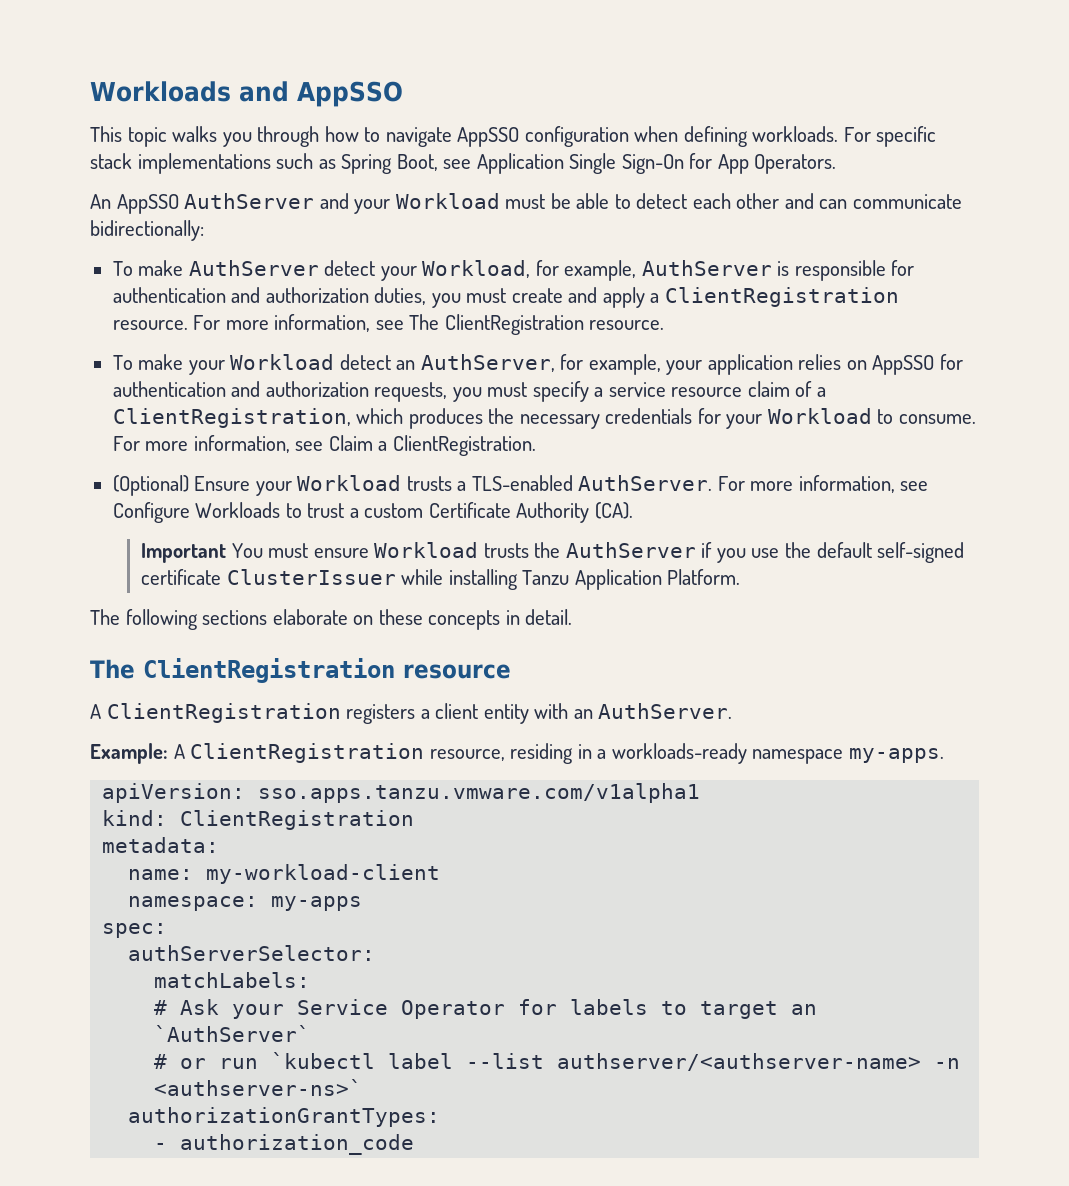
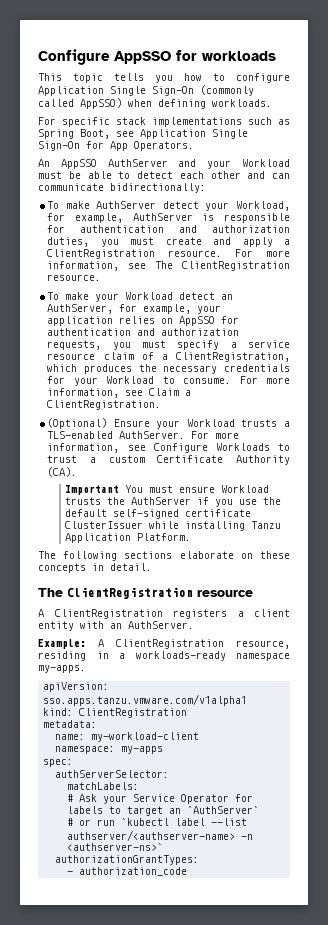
- Workloads and AppSSO
+ Configure AppSSO for workloads
- This topic walks you through how to navigate AppSSO configuration when defining workloads. For specific stack implementations such as Spring Boot, see Application Single Sign-On for App Operators.
+ This topic tells you how to configure Application Single Sign-On (commonly called AppSSO) when defining workloads.
+ For specific stack implementations such as Spring Boot, see Application Single Sign-On for App Operators.

